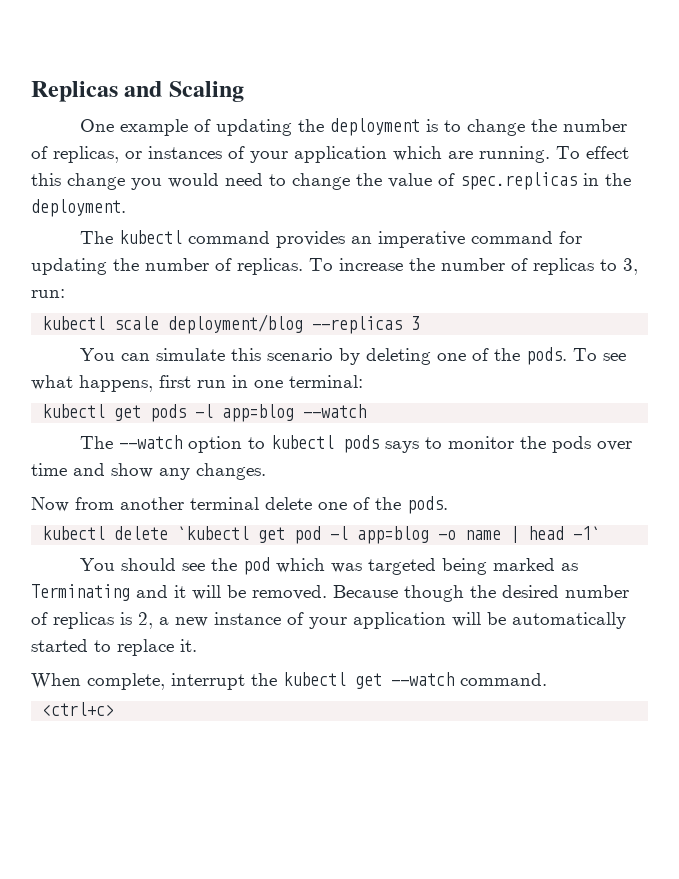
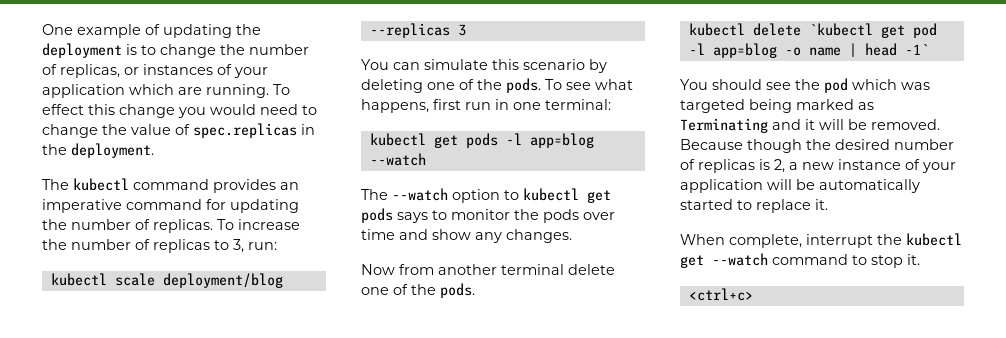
- Replicas and Scaling
- The --watch option to kubectl pods says to monitor the pods over time and show any changes.
+ The --watch option to kubectl get pods says to monitor the pods over time and show any changes.
- When complete, interrupt the kubectl get --watch command.
+ When complete, interrupt the kubectl get --watch command to stop it.

